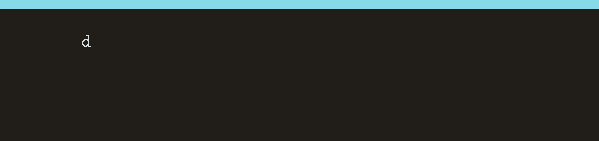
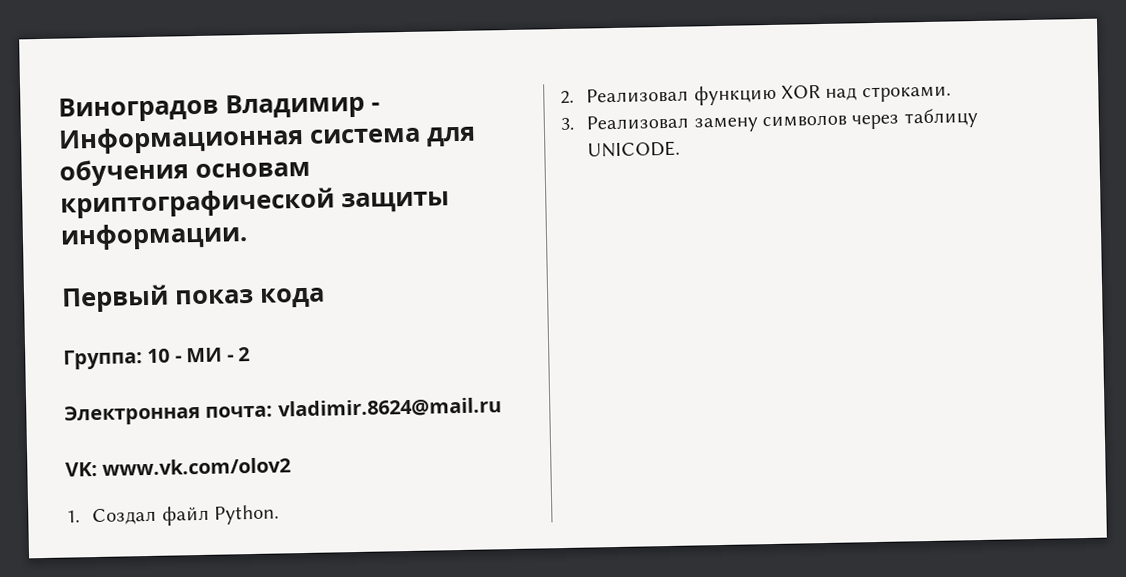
- d
+ Виноградов Владимир - Информационная система для обучения основам криптографической защиты информации.
+ Первый показ кода
+ Группа: 10 - МИ - 2
+ Электронная почта: vladimir.8624@mail.ru
+ VK: www.vk.com/olov2
+ 1. Создал файл Python.
+ 2. Реализовал функцию XOR над строками.
+ 3. Реализовал замену символов через таблицу UNICODE.

